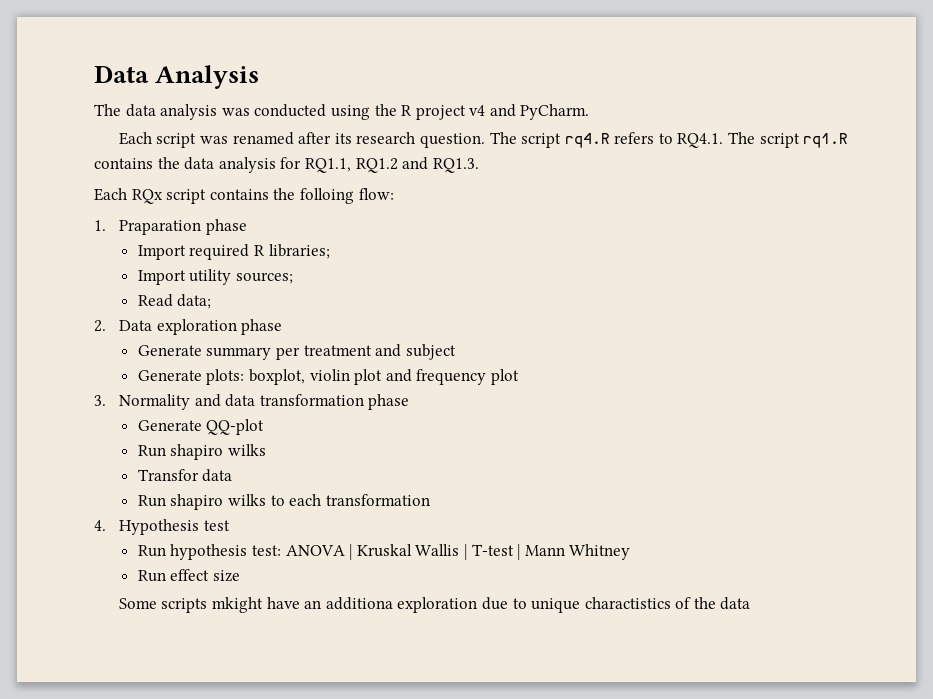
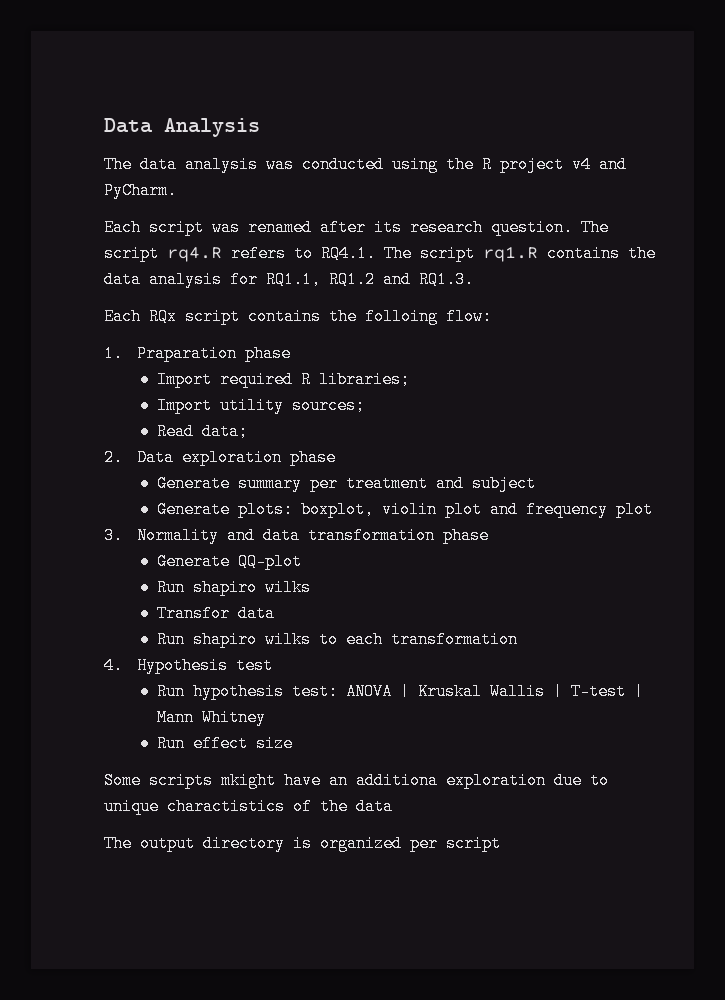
+ The output directory is organized per script

